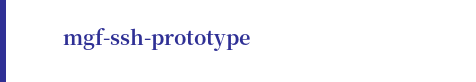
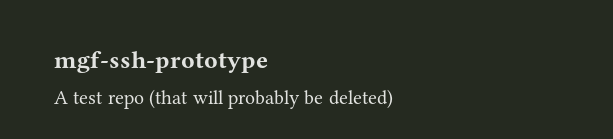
+ A test repo (that will probably be deleted)

